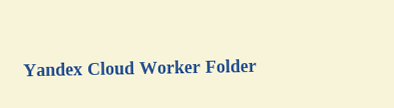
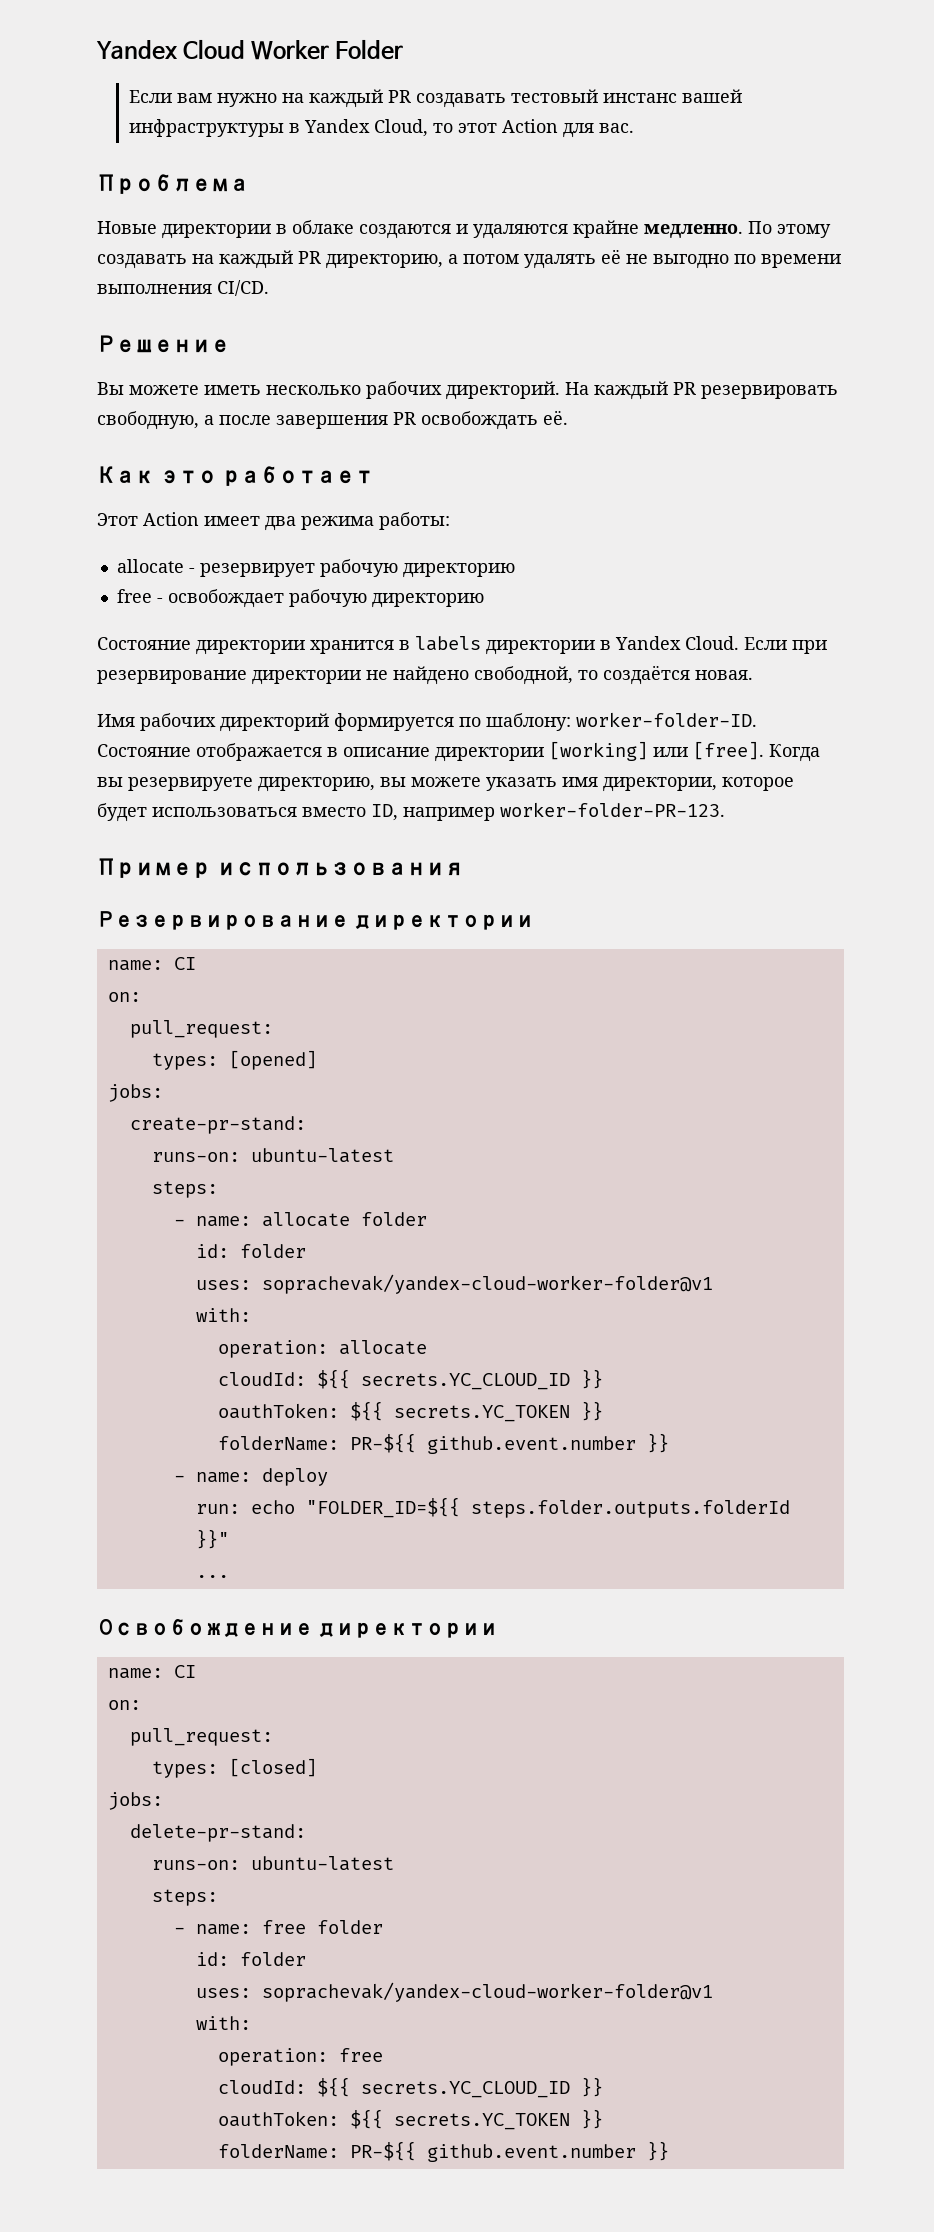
+ Если вам нужно на каждый PR создавать тестовый инстанс вашей инфраструктуры в Yandex Cloud, то этот Action для вас.
+ Проблема
+ Новые директории в облаке создаются и удаляются крайне медленно. По этому создавать на каждый PR директорию, а потом удалять её не выгодно по времени выполнения CI/CD.
+ Решение
+ Вы можете иметь несколько рабочих директорий. На каждый PR резервировать свободную, а после завершения PR освобождать её.
+ Как это работает
+ Этот Action имеет два режима работы:
+ allocate - резервирует рабочую директорию
+ free - освобождает рабочую директорию
+ Состояние директории хранится в labels директории в Yandex Cloud. Если при резервирование директории не найдено свободной, то создаётся новая.
+ Имя рабочих директорий формируется по шаблону: worker-folder-ID. Состояние отображается в описание директории [working] или [free]. Когда вы резервируете директорию, вы можете указать имя директории, которое будет использоваться вместо ID, например worker-folder-PR-123.
+ Пример использования
+ Резервирование директории
+ name: CI
+ on:
+ pull_request:
+ types: [opened]
+ jobs:
+ create-pr-stand:
+ runs-on: ubuntu-latest
+ steps:
+ - name: allocate folder
+ id: folder
+ uses: soprachevak/yandex-cloud-worker-folder@v1
+ with:
+ operation: allocate
+ cloudId: ${{ secrets.YC_CLOUD_ID }}
+ oauthToken: ${{ secrets.YC_TOKEN }}
+ folderName: PR-${{ github.event.number }}
+ - name: deploy
+ run: echo "FOLDER_ID=${{ steps.folder.outputs.folderId }}"
+ ...
+ Освобождение директории
+ name: CI
+ on:
+ pull_request:
+ types: [closed]
+ jobs:
+ delete-pr-stand:
+ runs-on: ubuntu-latest
+ steps:
+ - name: free folder
+ id: folder
+ uses: soprachevak/yandex-cloud-worker-folder@v1
+ with:
+ operation: free
+ cloudId: ${{ secrets.YC_CLOUD_ID }}
+ oauthToken: ${{ secrets.YC_TOKEN }}
+ folderName: PR-${{ github.event.number }}

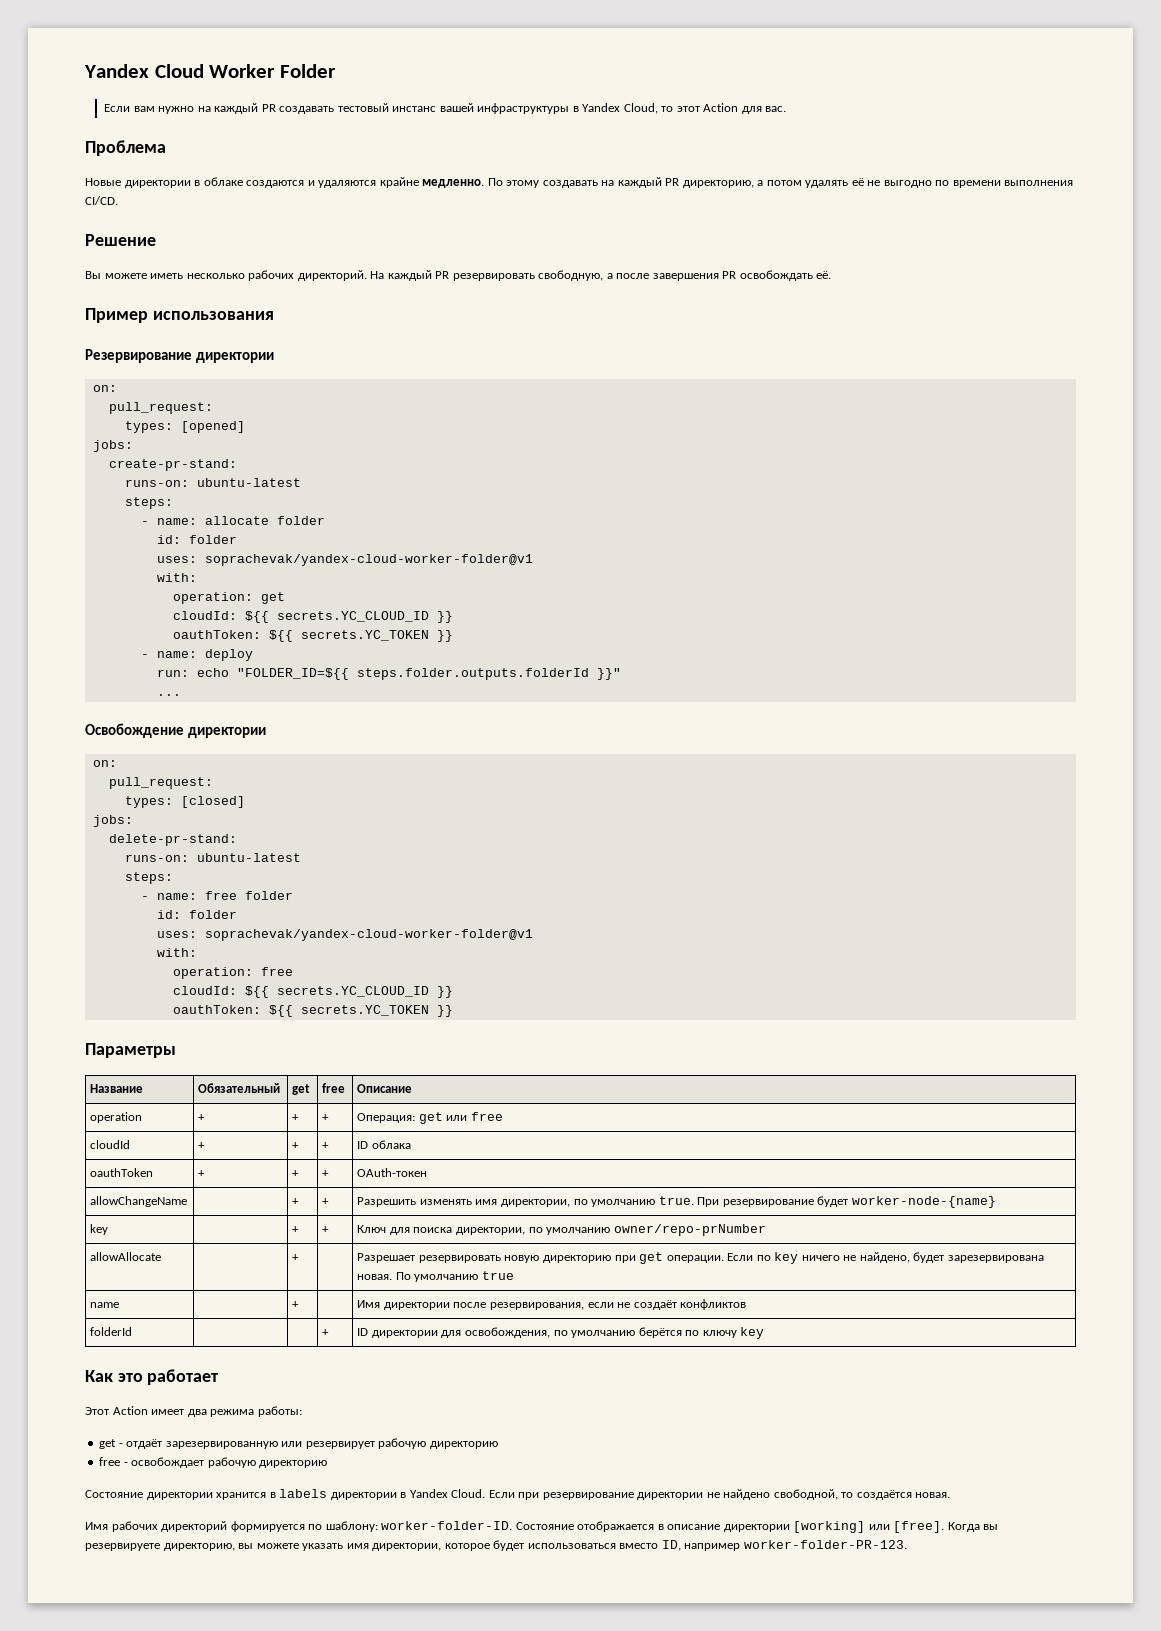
+ Пример использования
+ Резервирование директории
+ on:
+ pull_request:
+ types: [opened]
+ jobs:
+ create-pr-stand:
+ runs-on: ubuntu-latest
+ steps:
+ - name: allocate folder
+ id: folder
+ uses: soprachevak/yandex-cloud-worker-folder@v1
+ with:
+ operation: get
+ cloudId: ${{ secrets.YC_CLOUD_ID }}
+ oauthToken: ${{ secrets.YC_TOKEN }}
+ - name: deploy
+ run: echo "FOLDER_ID=${{ steps.folder.outputs.folderId }}"
+ ...
+ Освобождение директории
+ on:
+ pull_request:
+ types: [closed]
+ jobs:
+ delete-pr-stand:
+ runs-on: ubuntu-latest
+ steps:
+ - name: free folder
+ id: folder
+ uses: soprachevak/yandex-cloud-worker-folder@v1
+ with:
+ operation: free
+ cloudId: ${{ secrets.YC_CLOUD_ID }}
+ oauthToken: ${{ secrets.YC_TOKEN }}
+ Параметры
+ Название | Обязательный | get | free | Описание
+ operation | + | + | + | Операция: get или free
+ cloudId | + | + | + | ID облака
+ oauthToken | + | + | + | OAuth-токен
+ allowChangeName | | + | + | Разрешить изменять имя директории, по умолчанию true. При резервирование будет worker-node-{name}
+ key | | + | + | Ключ для поиска директории, по умолчанию owner/repo-prNumber
+ allowAllocate | | + | | Разрешает резервировать новую директорию при get операции. Если по key ничего не найдено, будет зарезервирована новая. По умолчанию true
+ name | | + | | Имя директории после резервирования, если не создаёт конфликтов
+ folderId | | | + | ID директории для освобождения, по умолчанию берётся по ключу key
- allocate - резервирует рабочую директорию
+ get - отдаёт зарезервированную или резервирует рабочую директорию
- Пример использования
- Резервирование директории
- name: CI
- on:
- pull_request:
- types: [opened]
- jobs:
- create-pr-stand:
- runs-on: ubuntu-latest
- steps:
- - name: allocate folder
- id: folder
- uses: soprachevak/yandex-cloud-worker-folder@v1
- with:
- operation: allocate
- cloudId: ${{ secrets.YC_CLOUD_ID }}
- oauthToken: ${{ secrets.YC_TOKEN }}
- folderName: PR-${{ github.event.number }}
- - name: deploy
- run: echo "FOLDER_ID=${{ steps.folder.outputs.folderId }}"
- ...
- Освобождение директории
- name: CI
- on:
- pull_request:
- types: [closed]
- jobs:
- delete-pr-stand:
- runs-on: ubuntu-latest
- steps:
- - name: free folder
- id: folder
- uses: soprachevak/yandex-cloud-worker-folder@v1
- with:
- operation: free
- cloudId: ${{ secrets.YC_CLOUD_ID }}
- oauthToken: ${{ secrets.YC_TOKEN }}
- folderName: PR-${{ github.event.number }}

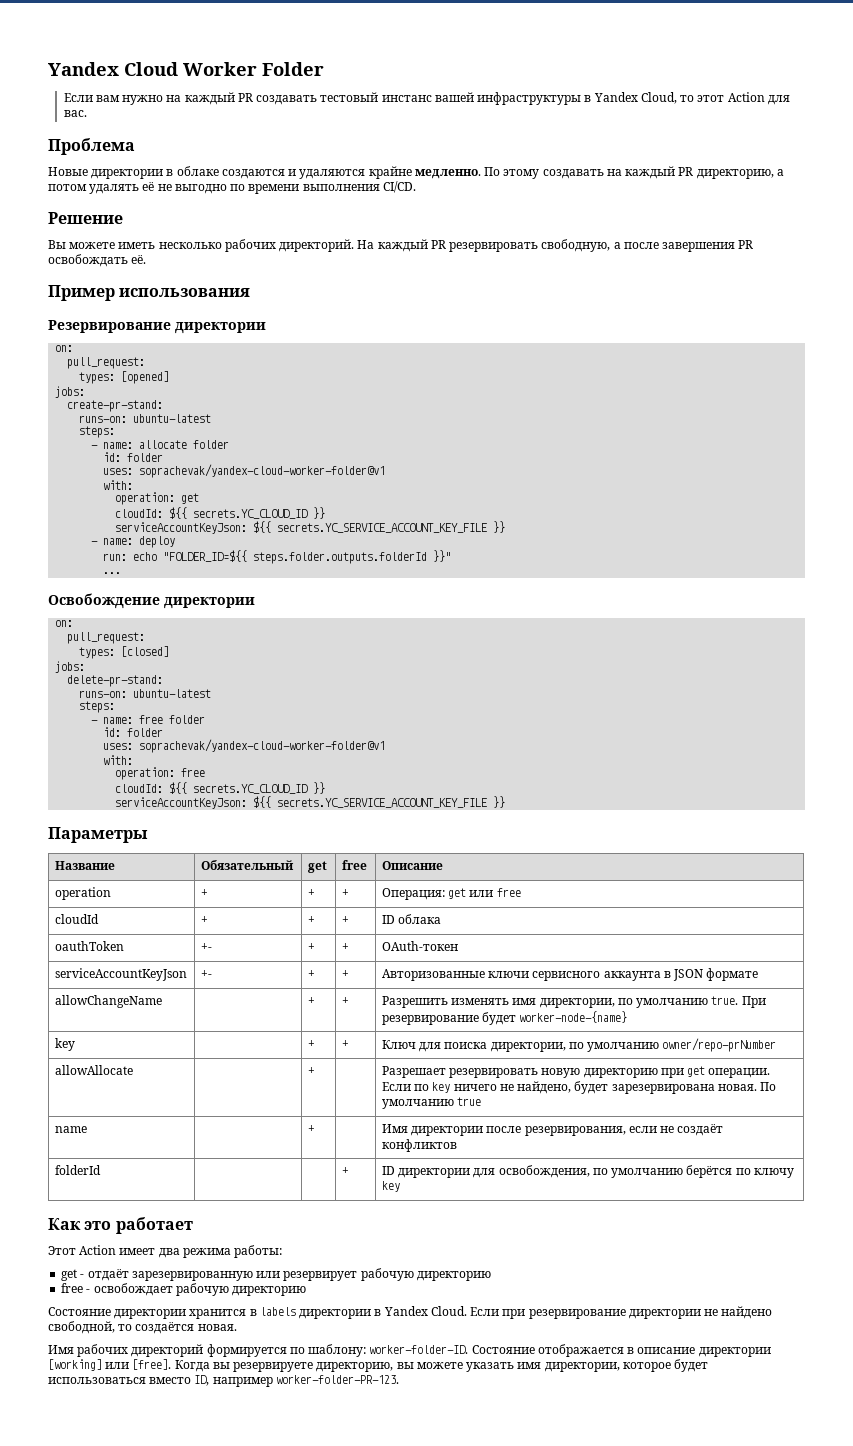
  operation: get
  cloudId: ${{ secrets.YC_CLOUD_ID }}
- oauthToken: ${{ secrets.YC_TOKEN }}
+ serviceAccountKeyJson: ${{ secrets.YC_SERVICE_ACCOUNT_KEY_FILE }}
  operation: free
  cloudId: ${{ secrets.YC_CLOUD_ID }}
- oauthToken: ${{ secrets.YC_TOKEN }}
+ serviceAccountKeyJson: ${{ secrets.YC_SERVICE_ACCOUNT_KEY_FILE }}
- oauthToken | + | + | + | OAuth-токен
+ oauthToken | +- | + | + | OAuth-токен
+ serviceAccountKeyJson | +- | + | + | Авторизованные ключи сервисного аккаунта в JSON формате

